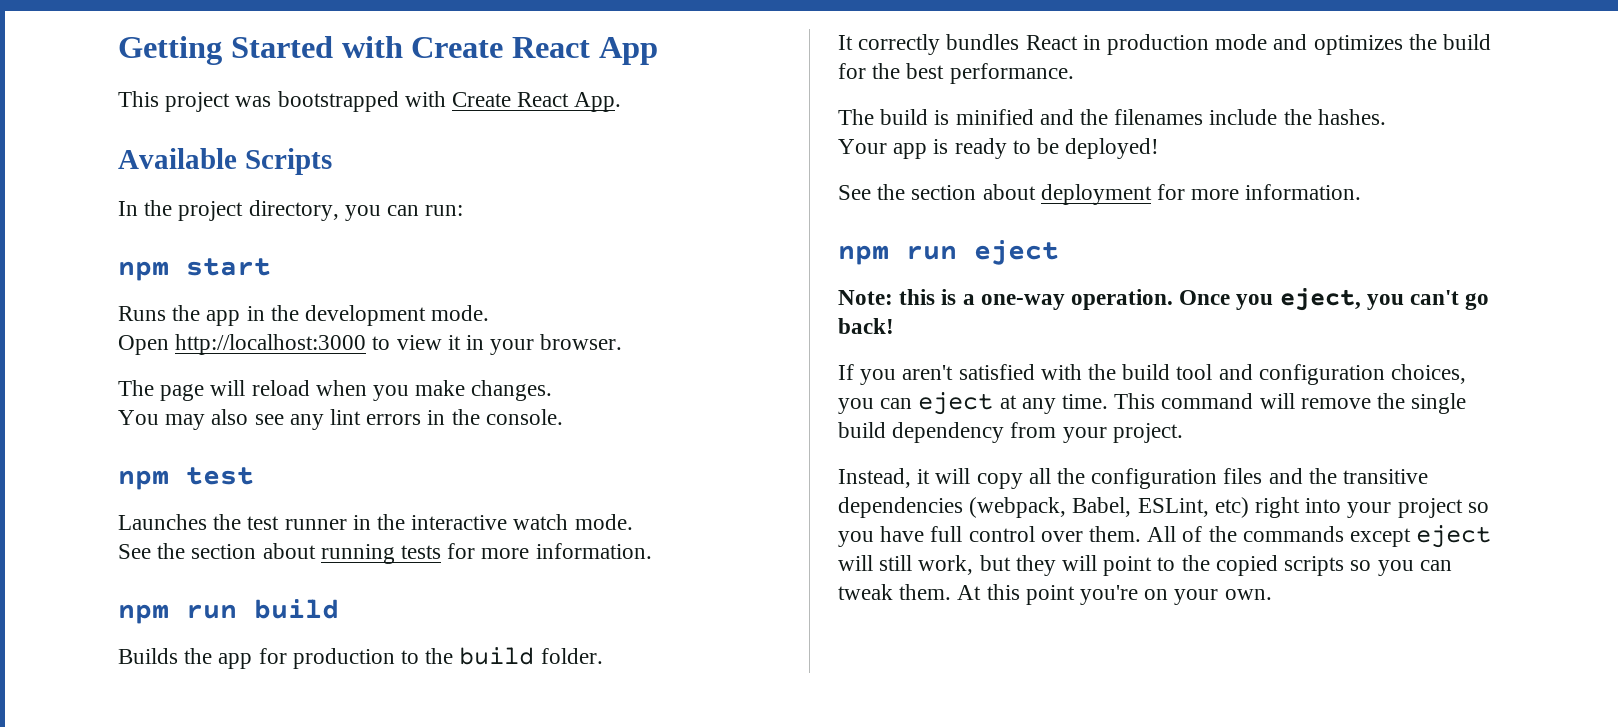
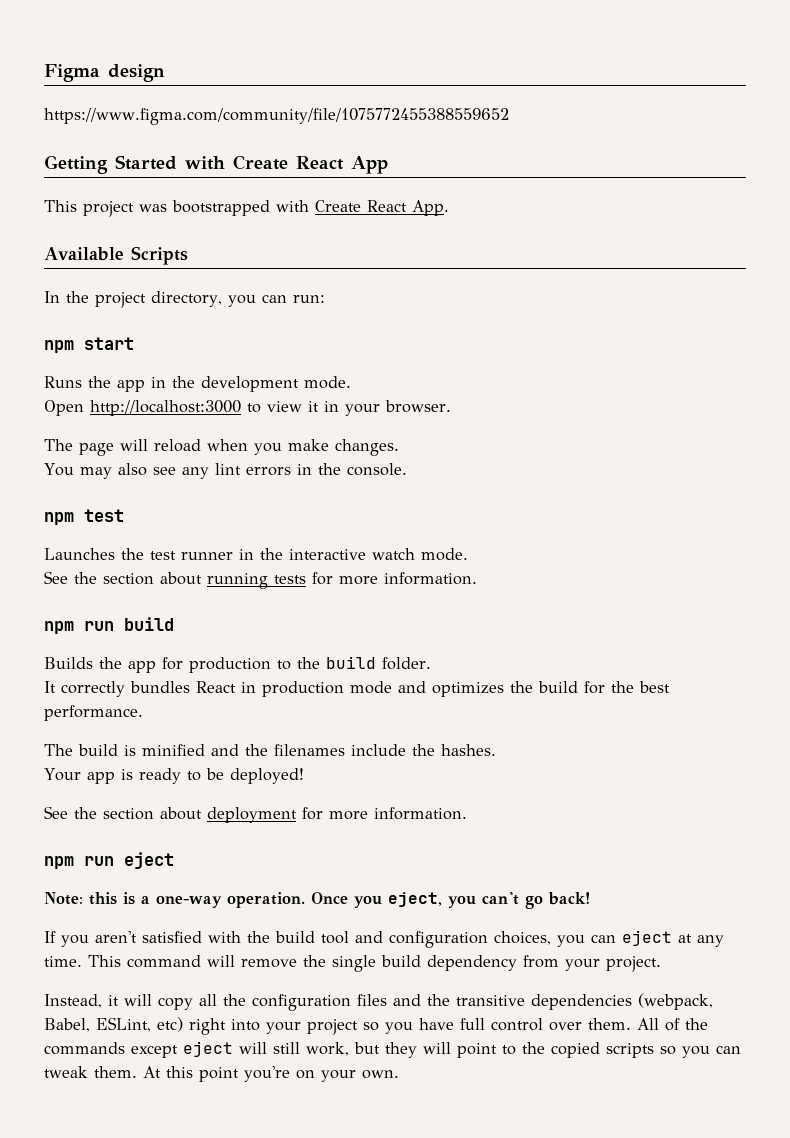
+ Figma design
+ https://www.figma.com/community/file/1075772455388559652

